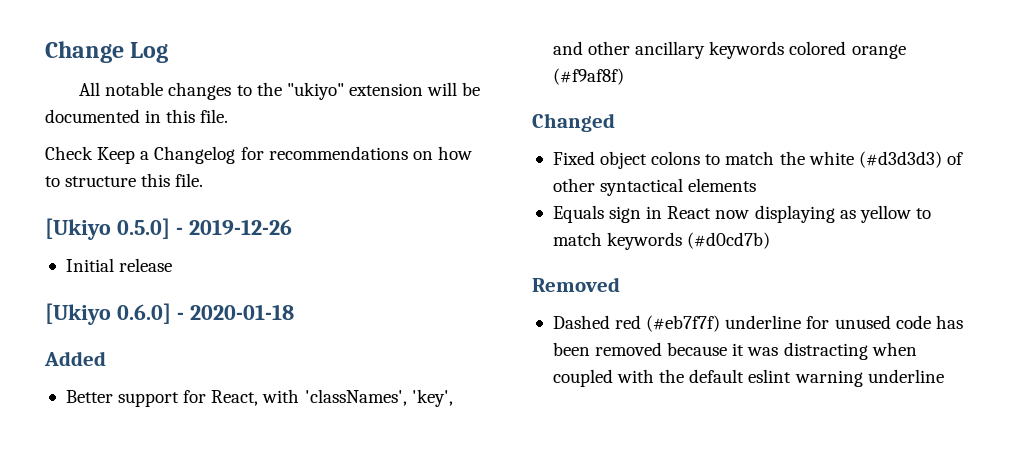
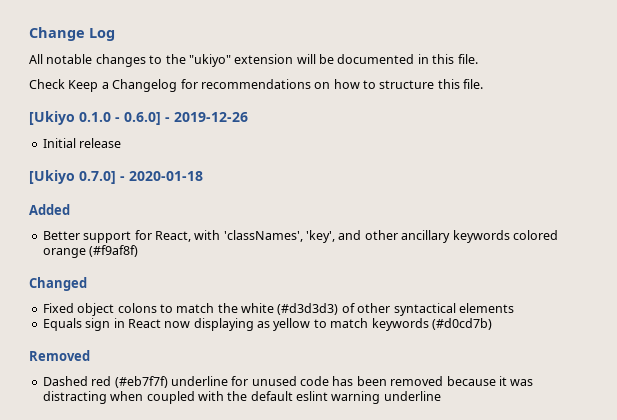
- [Ukiyo 0.5.0] - 2019-12-26
+ [Ukiyo 0.1.0 - 0.6.0] - 2019-12-26
- [Ukiyo 0.6.0] - 2020-01-18
+ [Ukiyo 0.7.0] - 2020-01-18

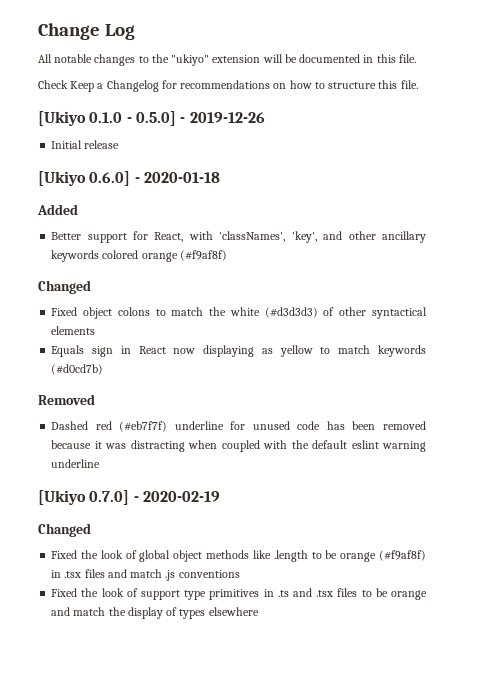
- [Ukiyo 0.1.0 - 0.6.0] - 2019-12-26
+ [Ukiyo 0.1.0 - 0.5.0] - 2019-12-26
- [Ukiyo 0.7.0] - 2020-01-18
+ [Ukiyo 0.6.0] - 2020-01-18
+ [Ukiyo 0.7.0] - 2020-02-19
+ Changed
+ Fixed the look of global object methods like .length to be orange (#f9af8f) in .tsx files and match .js conventions
+ Fixed the look of support type primitives in .ts and .tsx files to be orange and match the display of types elsewhere

